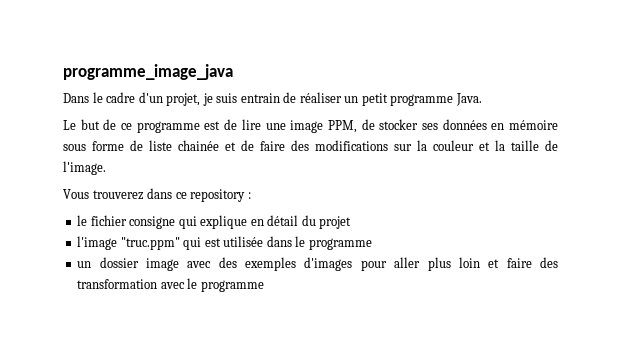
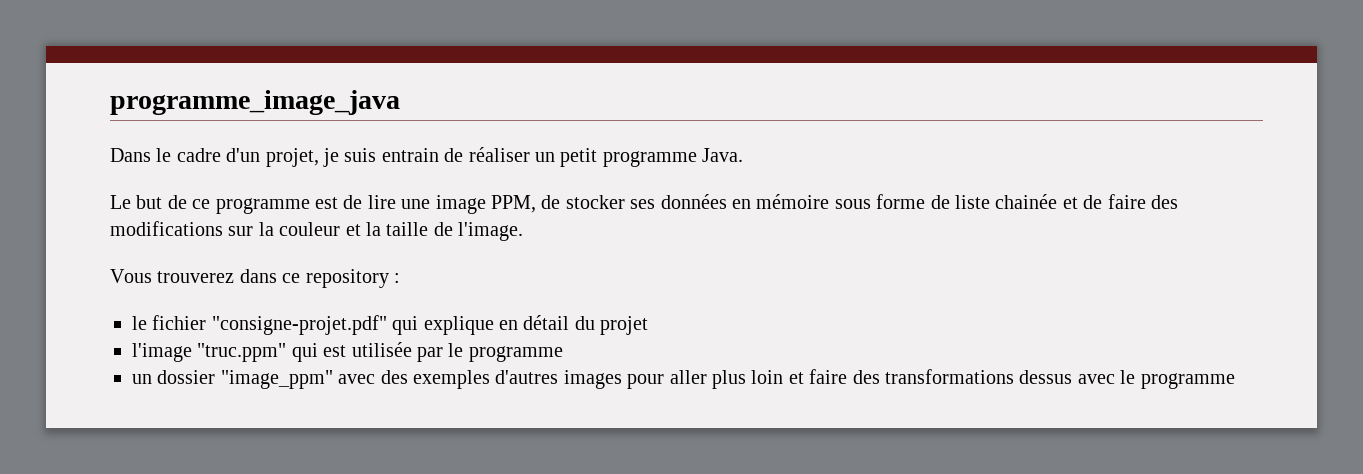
- le fichier consigne qui explique en détail du projet
+ le fichier "consigne-projet.pdf" qui explique en détail du projet
- l'image "truc.ppm" qui est utilisée dans le programme
+ l'image "truc.ppm" qui est utilisée par le programme
- un dossier image avec des exemples d'images pour aller plus loin et faire des transformation avec le programme
+ un dossier "image_ppm" avec des exemples d'autres images pour aller plus loin et faire des transformations dessus avec le programme

